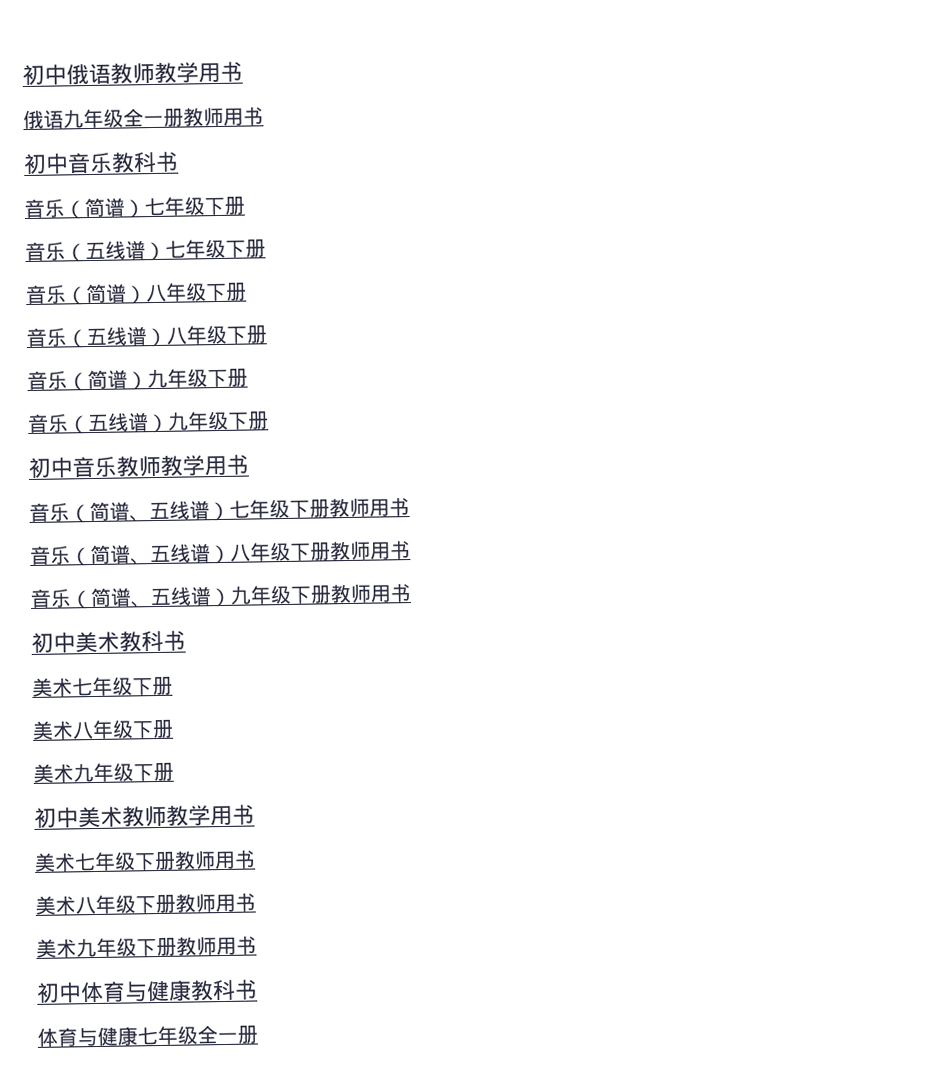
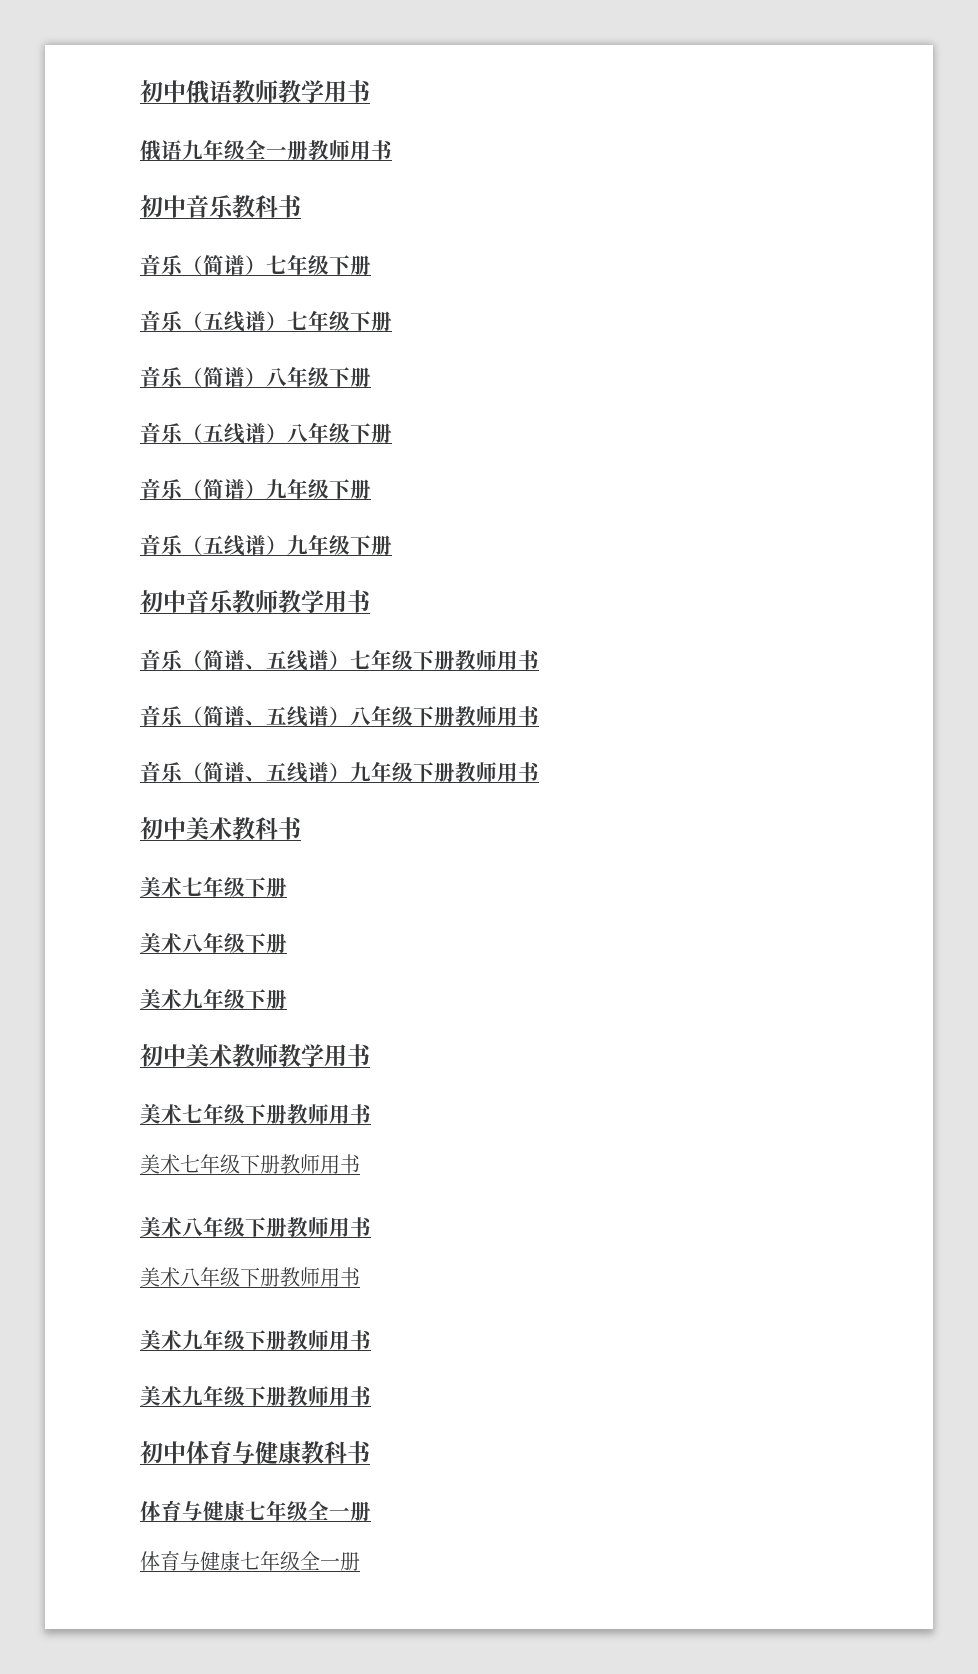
  初中美术教师教学用书
  美术七年级下册教师用书
+ 美术七年级下册教师用书
  美术八年级下册教师用书
+ 美术八年级下册教师用书
+ 美术九年级下册教师用书
  初中体育与健康教科书
+ 体育与健康七年级全一册

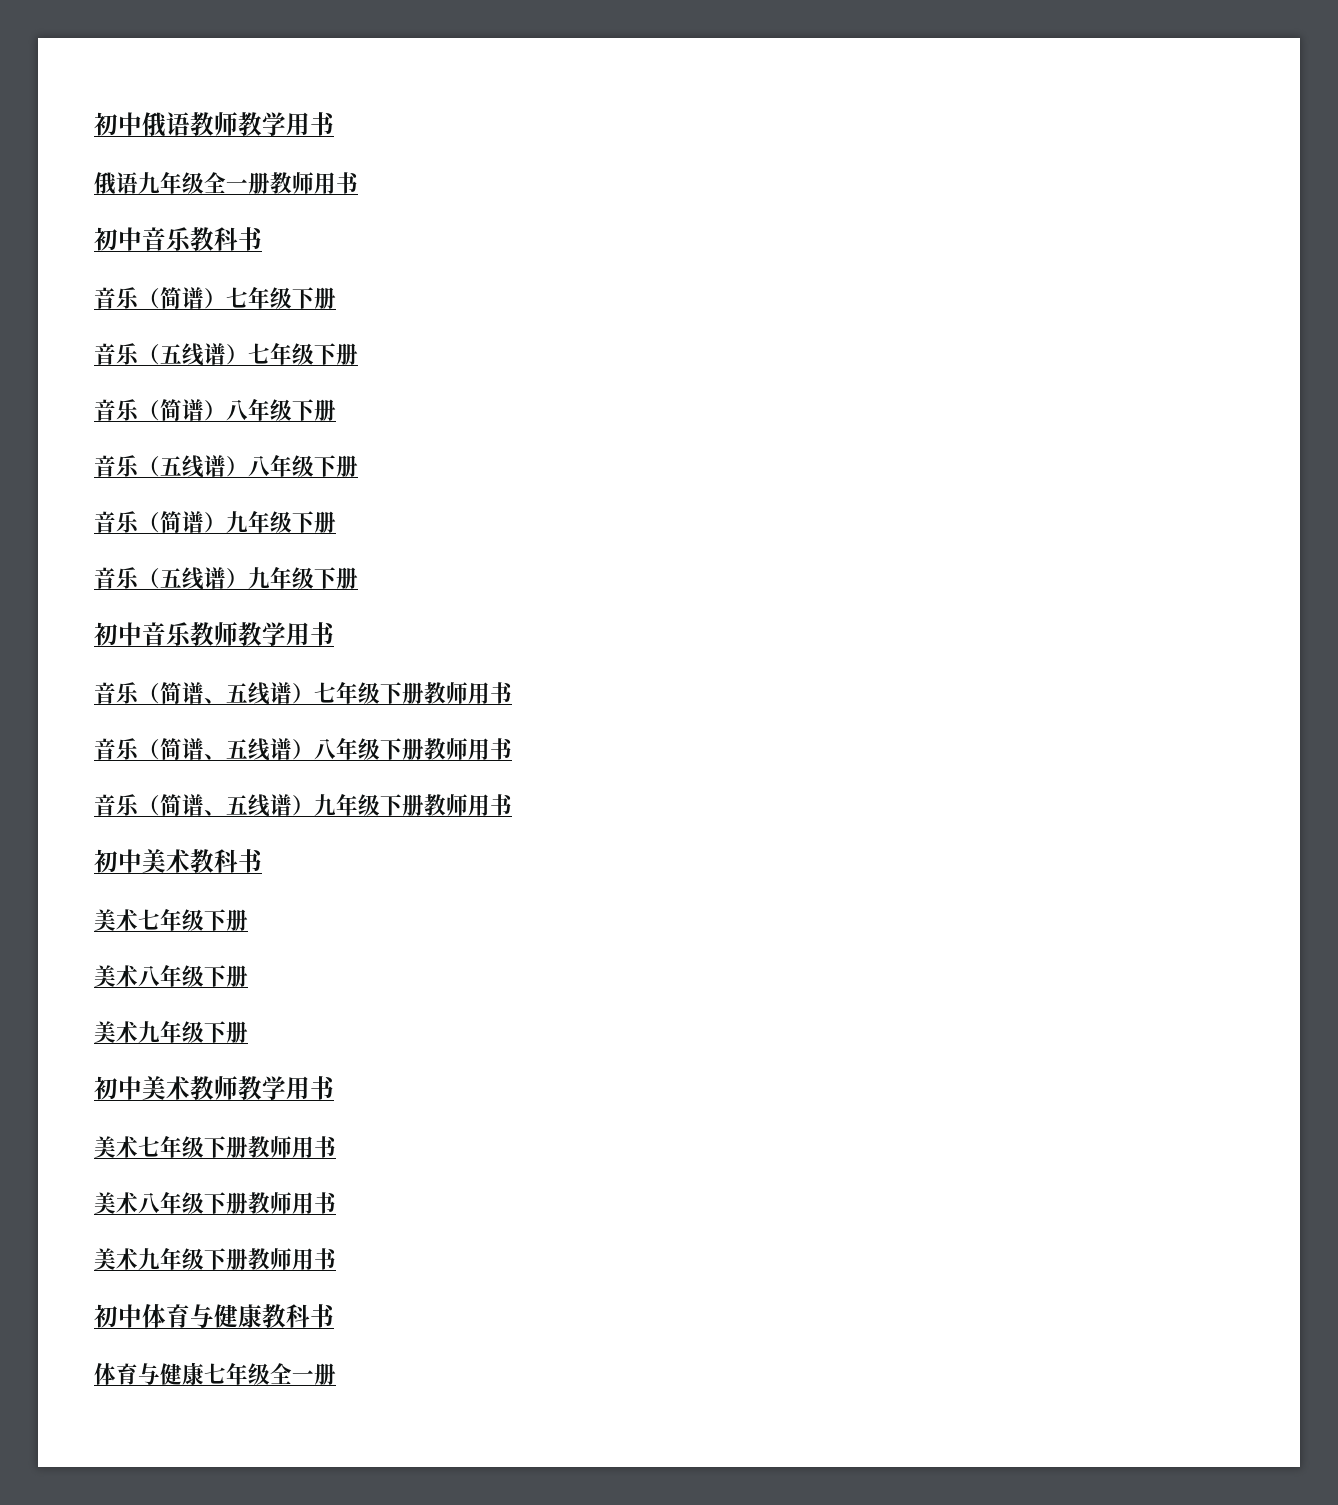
  初中美术教师教学用书
  美术七年级下册教师用书
- 美术七年级下册教师用书
  美术八年级下册教师用书
- 美术八年级下册教师用书
- 美术九年级下册教师用书
  初中体育与健康教科书
- 体育与健康七年级全一册

